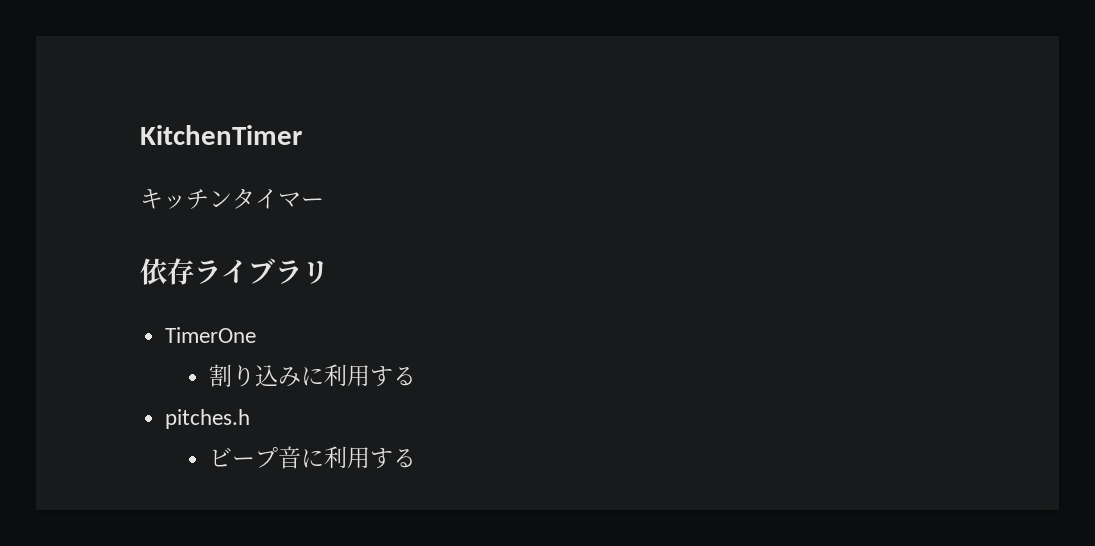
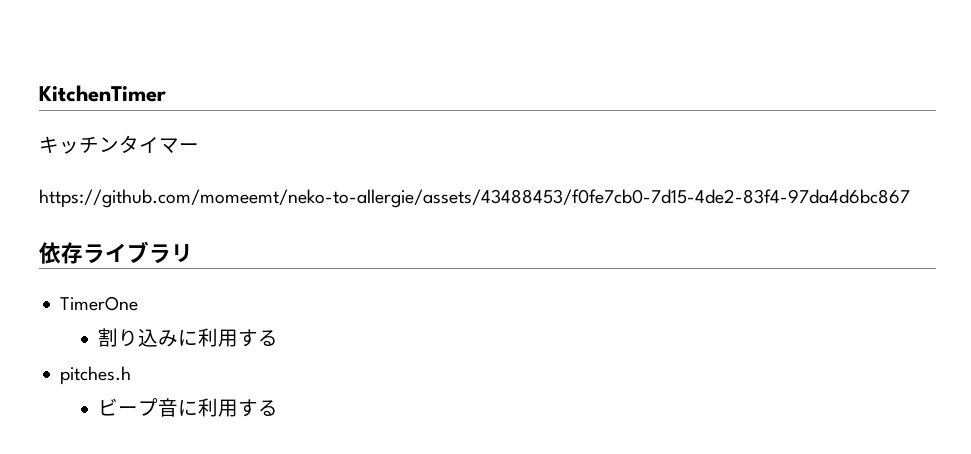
+ https://github.com/momeemt/neko-to-allergie/assets/43488453/f0fe7cb0-7d15-4de2-83f4-97da4d6bc867

